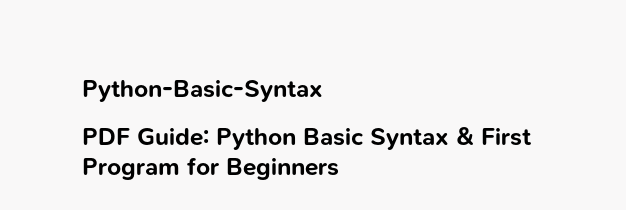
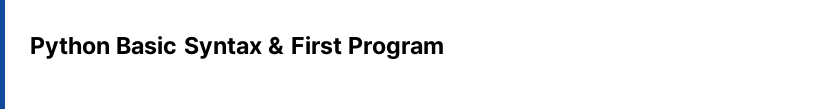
- Python-Basic-Syntax
- PDF Guide: Python Basic Syntax & First Program for Beginners
+ Python Basic Syntax & First Program

